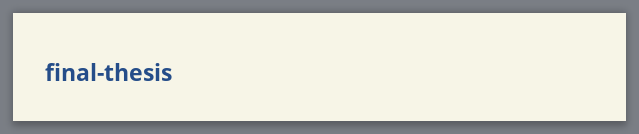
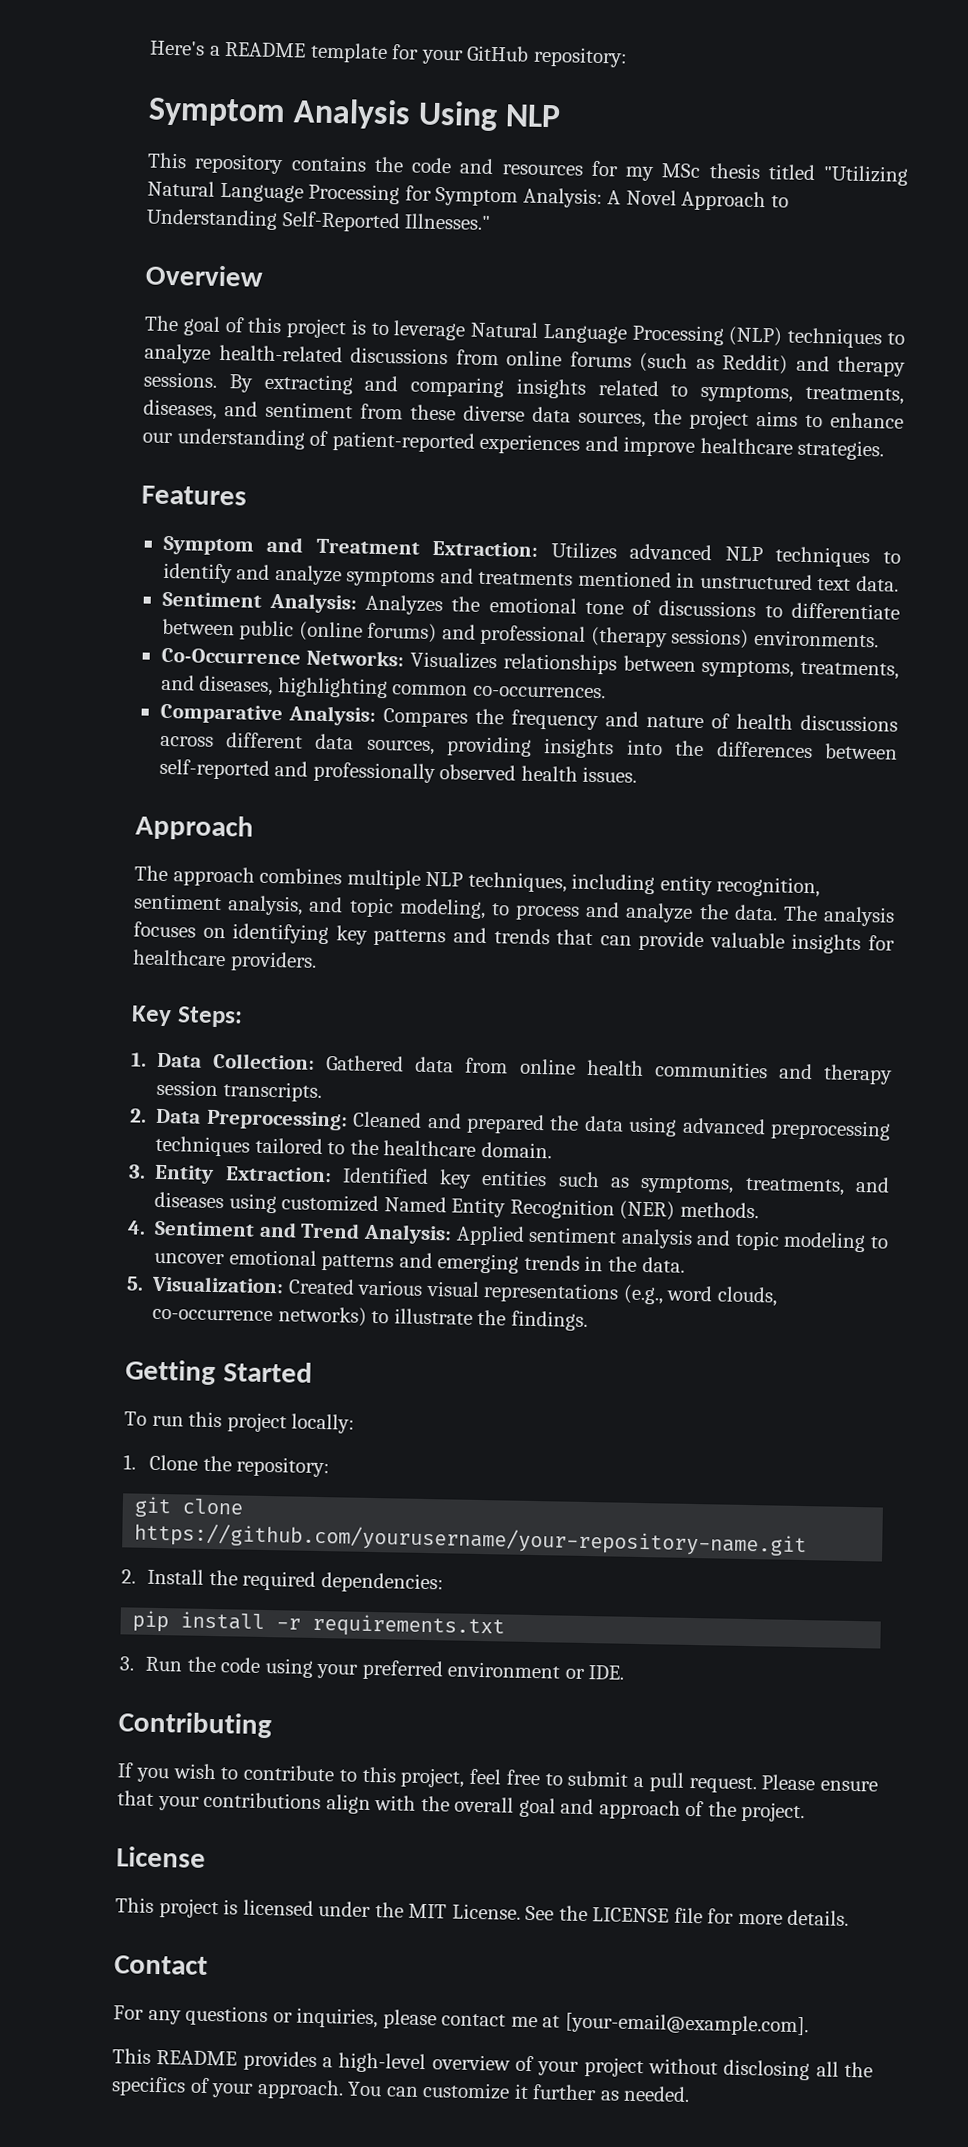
- final-thesis
+ Here's a README template for your GitHub repository:
+ Symptom Analysis Using NLP
+ This repository contains the code and resources for my MSc thesis titled "Utilizing Natural Language Processing for Symptom Analysis: A Novel Approach to Understanding Self-Reported Illnesses."
+ Overview
+ The goal of this project is to leverage Natural Language Processing (NLP) techniques to analyze health-related discussions from online forums (such as Reddit) and therapy sessions. By extracting and comparing insights related to symptoms, treatments, diseases, and sentiment from these diverse data sources, the project aims to enhance our understanding of patient-reported experiences and improve healthcare strategies.
+ Features
+ Symptom and Treatment Extraction: Utilizes advanced NLP techniques to identify and analyze symptoms and treatments mentioned in unstructured text data.
+ Sentiment Analysis: Analyzes the emotional tone of discussions to differentiate between public (online forums) and professional (therapy sessions) environments.
+ Co-Occurrence Networks: Visualizes relationships between symptoms, treatments, and diseases, highlighting common co-occurrences.
+ Comparative Analysis: Compares the frequency and nature of health discussions across different data sources, providing insights into the differences between self-reported and professionally observed health issues.
+ Approach
+ The approach combines multiple NLP techniques, including entity recognition, sentiment analysis, and topic modeling, to process and analyze the data. The analysis focuses on identifying key patterns and trends that can provide valuable insights for healthcare providers.
+ Key Steps:
+ 1. Data Collection: Gathered data from online health communities and therapy session transcripts.
+ 2. Data Preprocessing: Cleaned and prepared the data using advanced preprocessing techniques tailored to the healthcare domain.
+ 3. Entity Extraction: Identified key entities such as symptoms, treatments, and diseases using customized Named Entity Recognition (NER) methods.
+ 4. Sentiment and Trend Analysis: Applied sentiment analysis and topic modeling to uncover emotional patterns and emerging trends in the data.
+ 5. Visualization: Created various visual representations (e.g., word clouds, co-occurrence networks) to illustrate the findings.
+ Getting Started
+ To run this project locally:
+ 1. Clone the repository:
+ git clone https://github.com/yourusername/your-repository-name.git
+ 2. Install the required dependencies:
+ pip install -r requirements.txt
+ 3. Run the code using your preferred environment or IDE.
+ Contributing
+ If you wish to contribute to this project, feel free to submit a pull request. Please ensure that your contributions align with the overall goal and approach of the project.
+ License
+ This project is licensed under the MIT License. See the LICENSE file for more details.
+ Contact
+ For any questions or inquiries, please contact me at [your-email@example.com].
+ This README provides a high-level overview of your project without disclosing all the specifics of your approach. You can customize it further as needed.

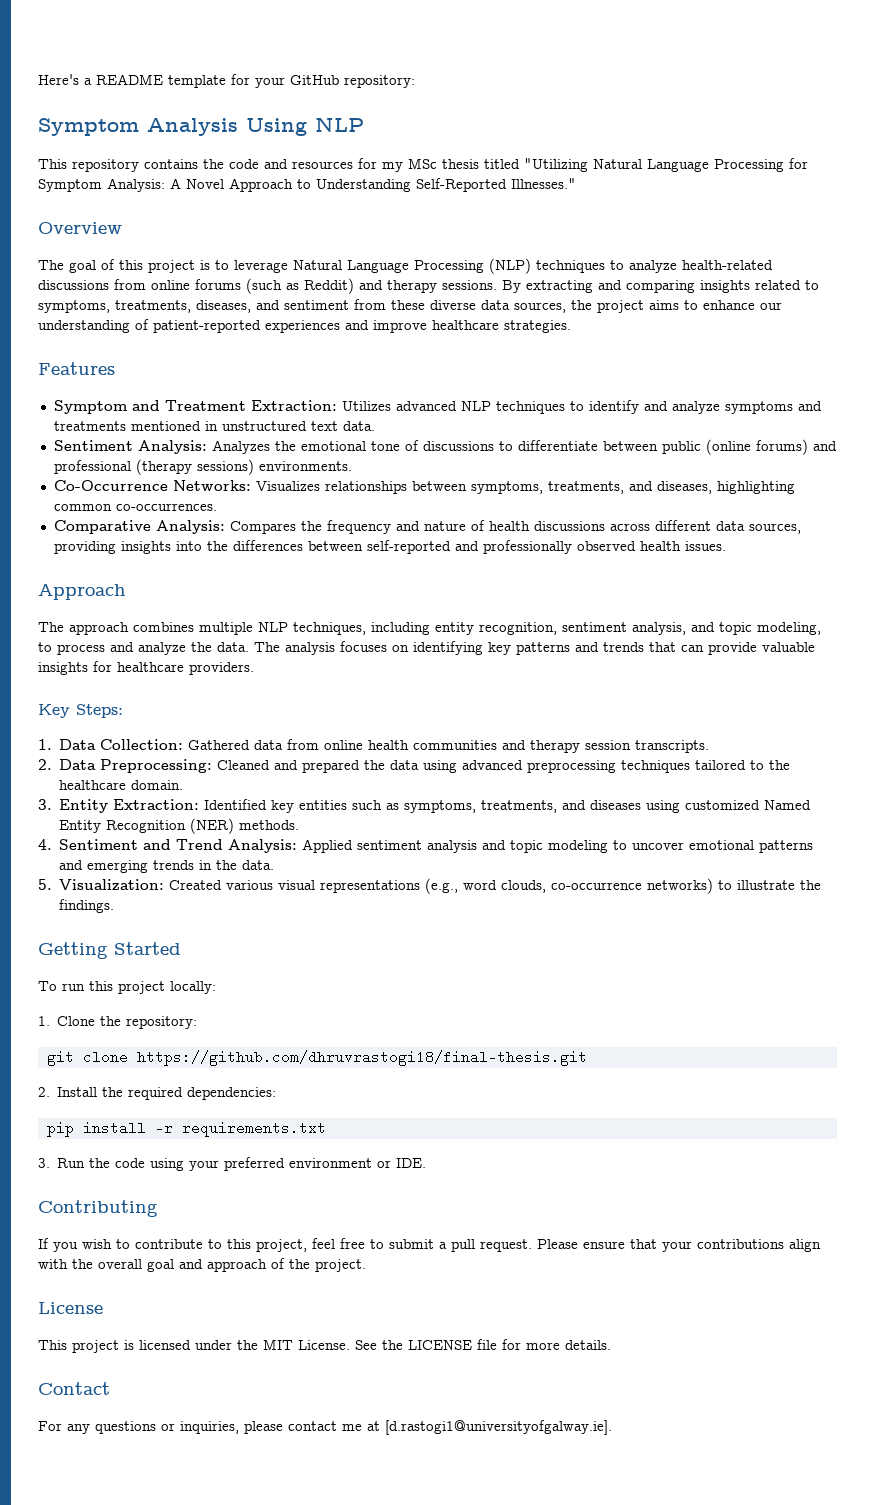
- git clone https://github.com/yourusername/your-repository-name.git
+ git clone https://github.com/dhruvrastogi18/final-thesis.git
- For any questions or inquiries, please contact me at [your-email@example.com].
- This README provides a high-level overview of your project without disclosing all the specifics of your approach. You can customize it further as needed.
+ For any questions or inquiries, please contact me at [d.rastogi1@universityofgalway.ie].

